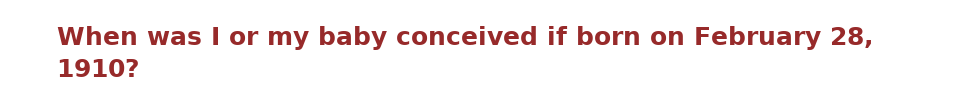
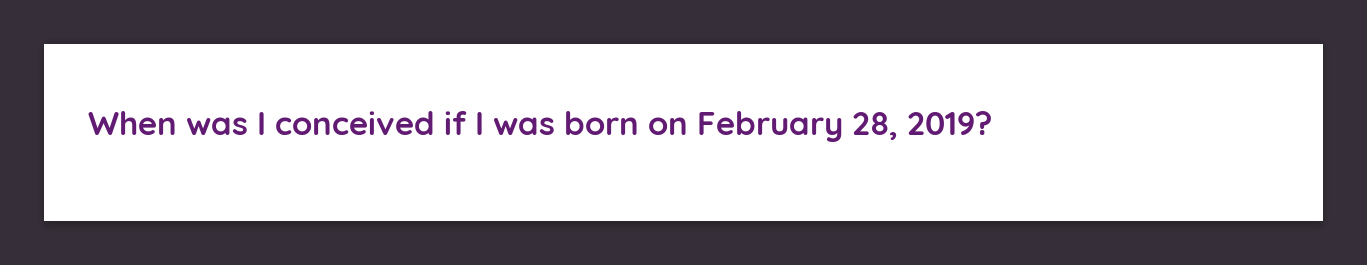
- When was I or my baby conceived if born on February 28, 1910?
+ When was I conceived if I was born on February 28, 2019?

